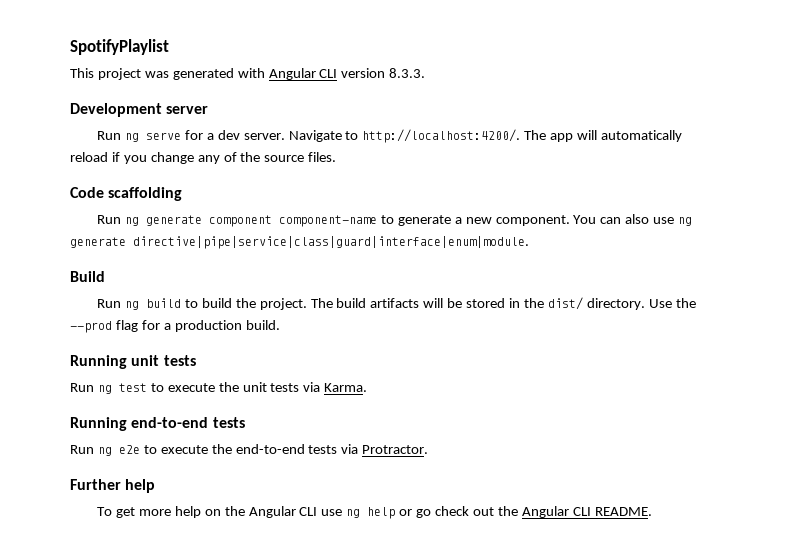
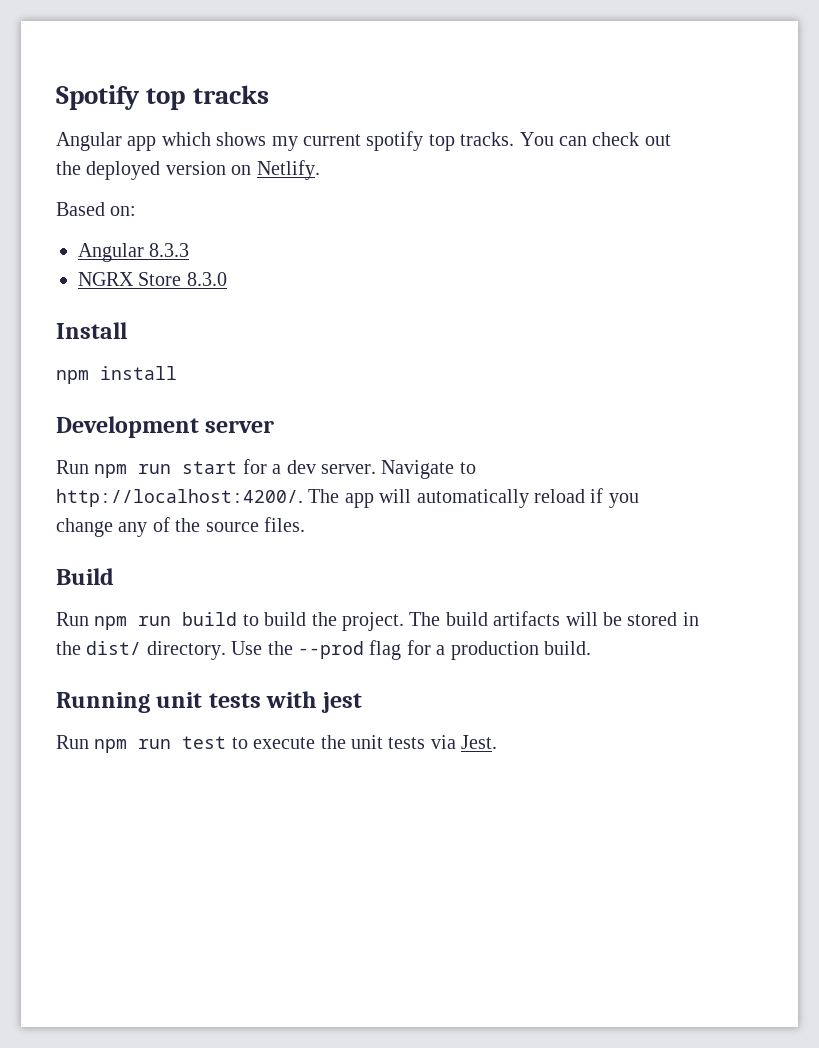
- SpotifyPlaylist
- This project was generated with Angular CLI version 8.3.3.
+ Spotify top tracks
+ Angular app which shows my current spotify top tracks. You can check out the deployed version on Netlify.
+ Based on:
+ Angular 8.3.3
+ NGRX Store 8.3.0
+ Install
+ npm install
- Run ng serve for a dev server.
+ Run npm run start for a dev server.
- Code scaffolding
- Run ng generate component component-name to generate a new component. You can also use ng generate directive|pipe|service|class|guard|interface|enum|module.
- Run ng build to build the project.
+ Run npm run build to build the project.
- Running unit tests
- Run ng test to execute the unit tests via Karma.
- Running end-to-end tests
- Run ng e2e to execute the end-to-end tests via Protractor.
- Further help
- To get more help on the Angular CLI use ng help or go check out the Angular CLI README.
+ Running unit tests with jest
+ Run npm run test to execute the unit tests via Jest.

